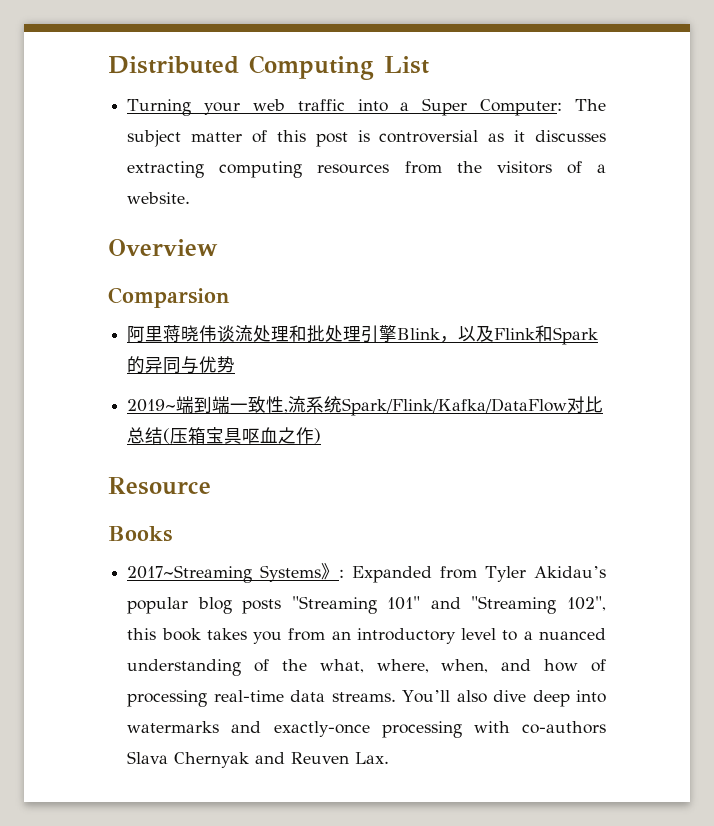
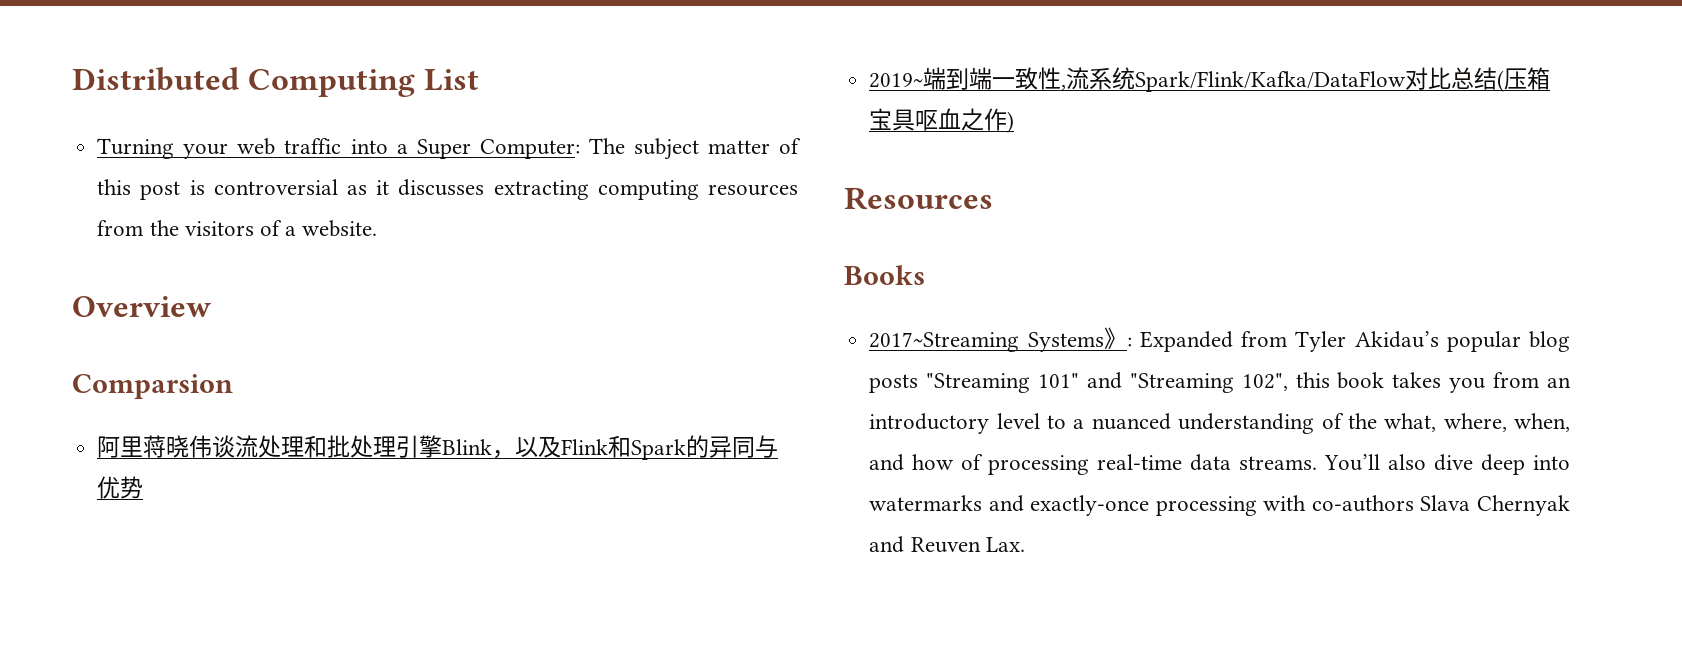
- Resource
+ Resources

